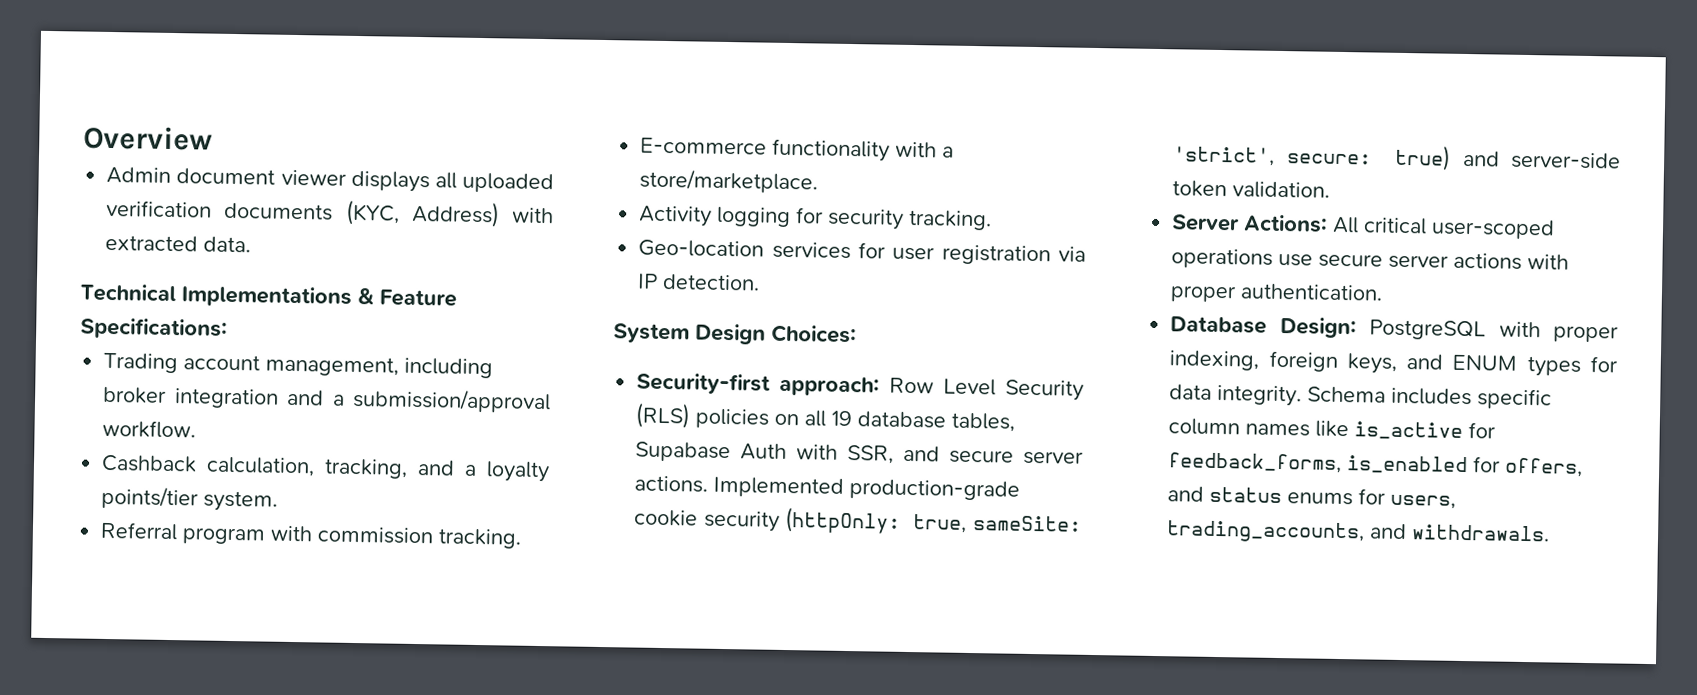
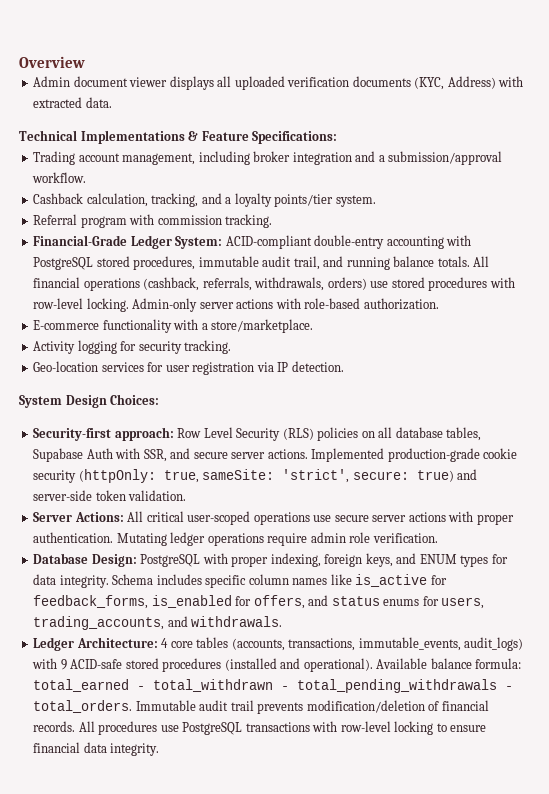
+ Financial-Grade Ledger System: ACID-compliant double-entry accounting with PostgreSQL stored procedures, immutable audit trail, and running balance totals. All financial operations (cashback, referrals, withdrawals, orders) use stored procedures with row-level locking. Admin-only server actions with role-based authorization.
- Security-first approach: Row Level Security (RLS) policies on all 19 database tables, Supabase Auth with SSR, and secure server actions.
+ Security-first approach: Row Level Security (RLS) policies on all database tables, Supabase Auth with SSR, and secure server actions.
+ Mutating ledger operations require admin role verification.
+ Ledger Architecture: 4 core tables (accounts, transactions, immutable_events, audit_logs) with 9 ACID-safe stored procedures (installed and operational). Available balance formula: total_earned - total_withdrawn - total_pending_withdrawals - total_orders. Immutable audit trail prevents modification/deletion of financial records. All procedures use PostgreSQL transactions with row-level locking to ensure financial data integrity.

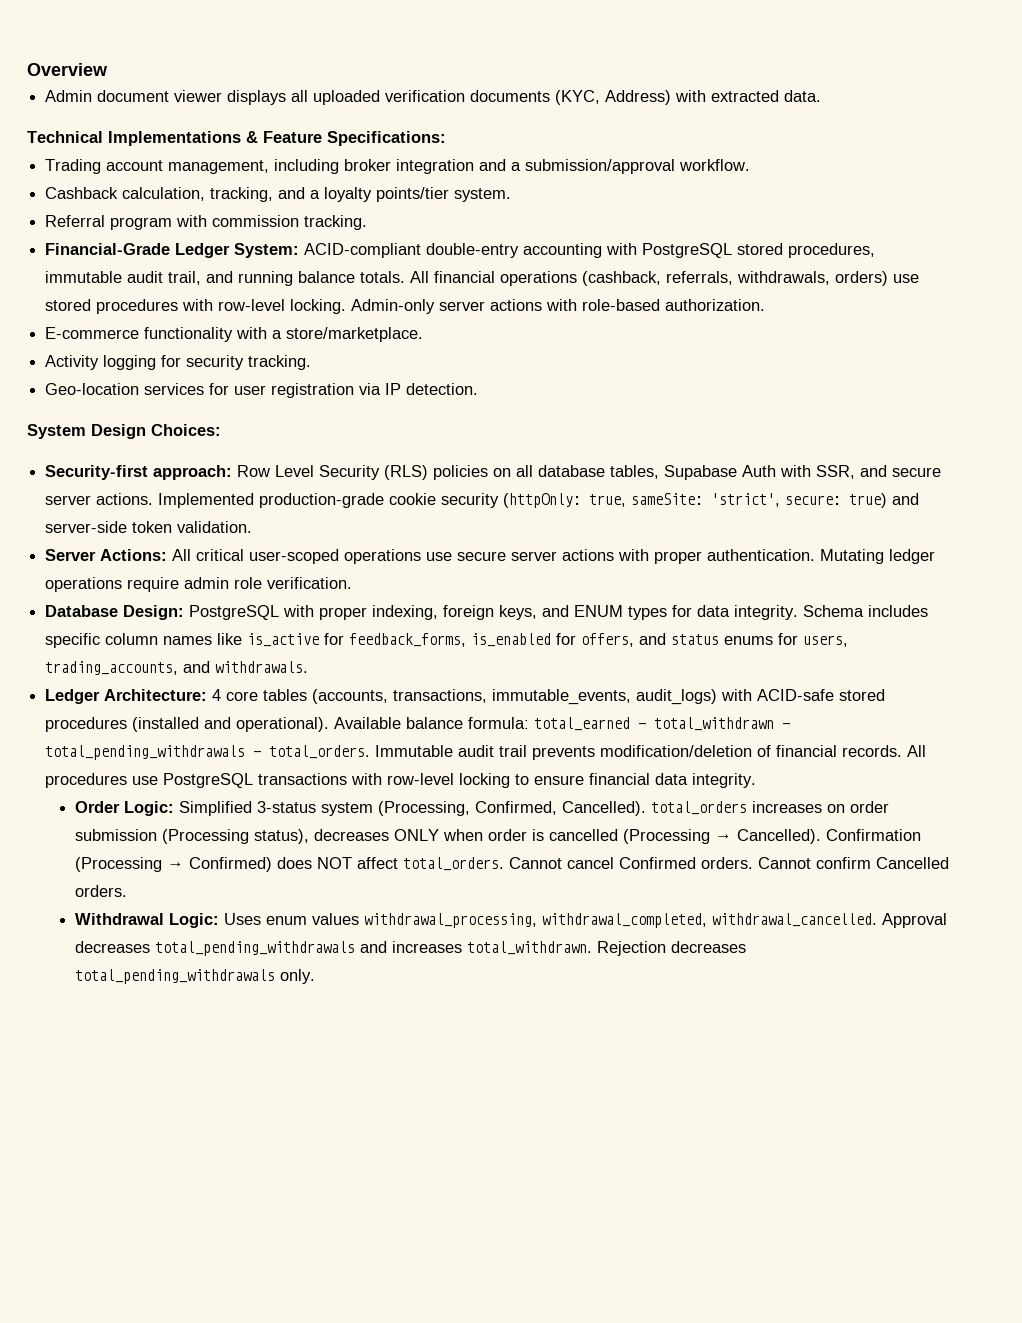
- Ledger Architecture: 4 core tables (accounts, transactions, immutable_events, audit_logs) with 9 ACID-safe stored procedures (installed and operational).
+ Ledger Architecture: 4 core tables (accounts, transactions, immutable_events, audit_logs) with ACID-safe stored procedures (installed and operational).
+ Order Logic: Simplified 3-status system (Processing, Confirmed, Cancelled). total_orders increases on order submission (Processing status), decreases ONLY when order is cancelled (Processing → Cancelled). Confirmation (Processing → Confirmed) does NOT affect total_orders. Cannot cancel Confirmed orders. Cannot confirm Cancelled orders.
+ Withdrawal Logic: Uses enum values withdrawal_processing, withdrawal_completed, withdrawal_cancelled. Approval decreases total_pending_withdrawals and increases total_withdrawn. Rejection decreases total_pending_withdrawals only.

